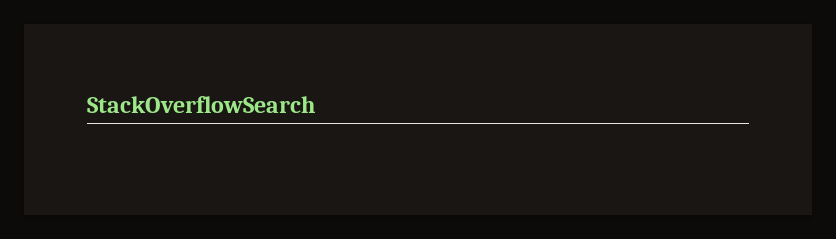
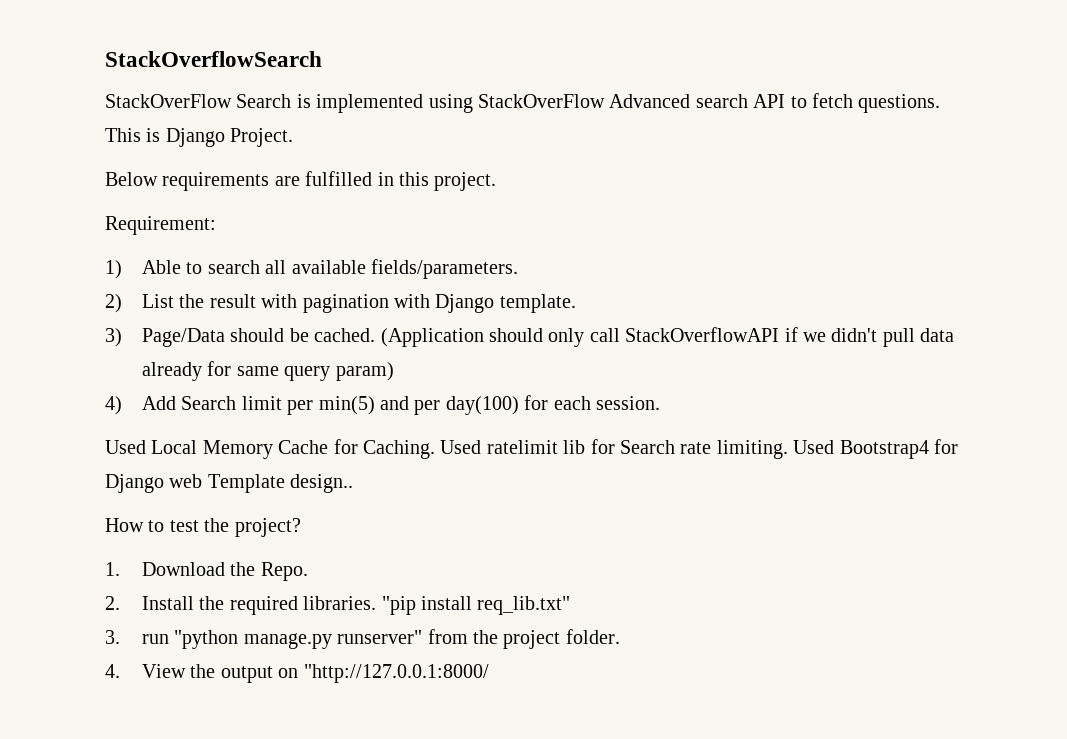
+ StackOverFlow Search is implemented using StackOverFlow Advanced search API to fetch questions. This is Django Project.
+ Below requirements are fulfilled in this project.
+ Requirement:
+ 1) Able to search all available fields/parameters.
+ 2) List the result with pagination with Django template.
+ 3) Page/Data should be cached. (Application should only call StackOverflowAPI if we didn't pull data already for same query param)
+ 4) Add Search limit per min(5) and per day(100) for each session.
+ Used Local Memory Cache for Caching. Used ratelimit lib for Search rate limiting. Used Bootstrap4 for Django web Template design..
+ How to test the project?
+ 1. Download the Repo.
+ 2. Install the required libraries. "pip install req_lib.txt"
+ 3. run "python manage.py runserver" from the project folder.
+ 4. View the output on "http://127.0.0.1:8000/

